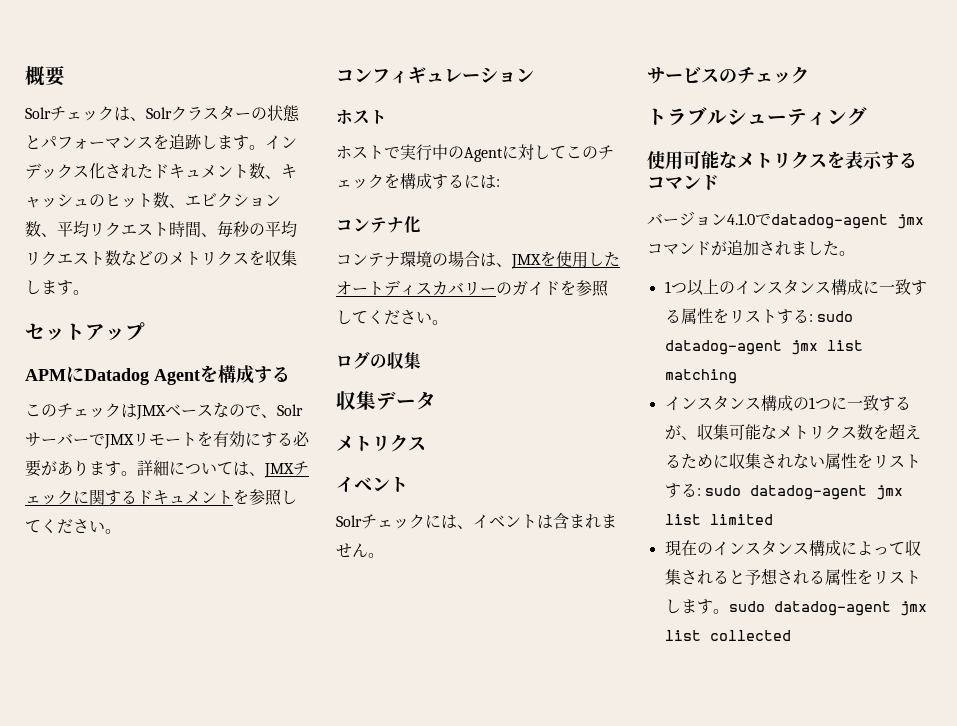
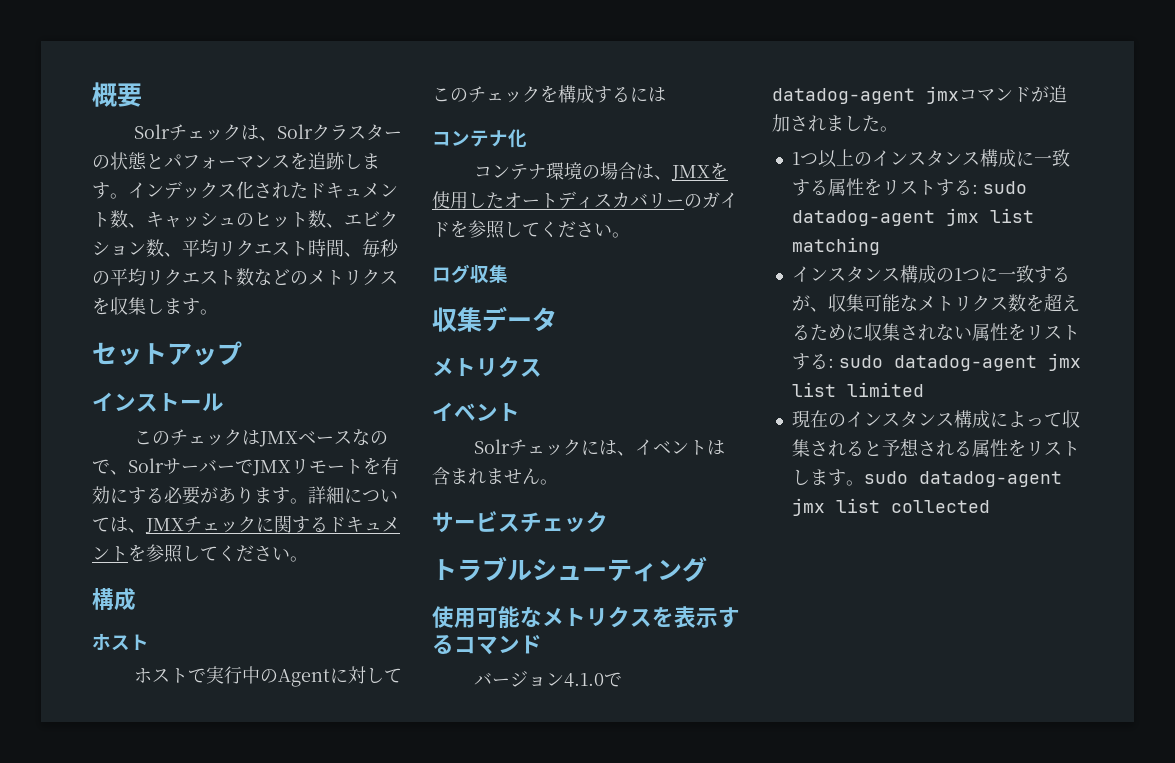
- APMにDatadog Agentを構成する
+ インストール
  詳細については、JMXチェックに関するドキュメントを参照してください。
- コンフィギュレーション
+ 構成
- ホストで実行中のAgentに対してこのチェックを構成するには:
+ ホストで実行中のAgentに対してこのチェックを構成するには
- ログの収集
+ ログ収集
- サービスのチェック
+ サービスチェック

